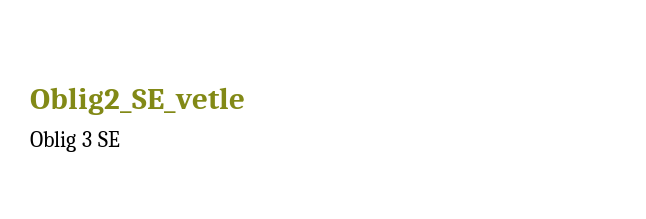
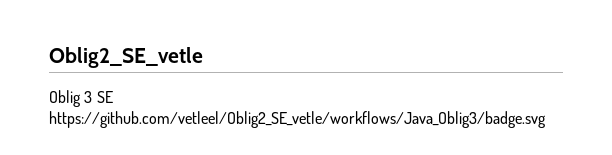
- Oblig 3 SE
+ Oblig 3 SE https://github.com/vetleel/Oblig2_SE_vetle/workflows/Java_Oblig3/badge.svg

